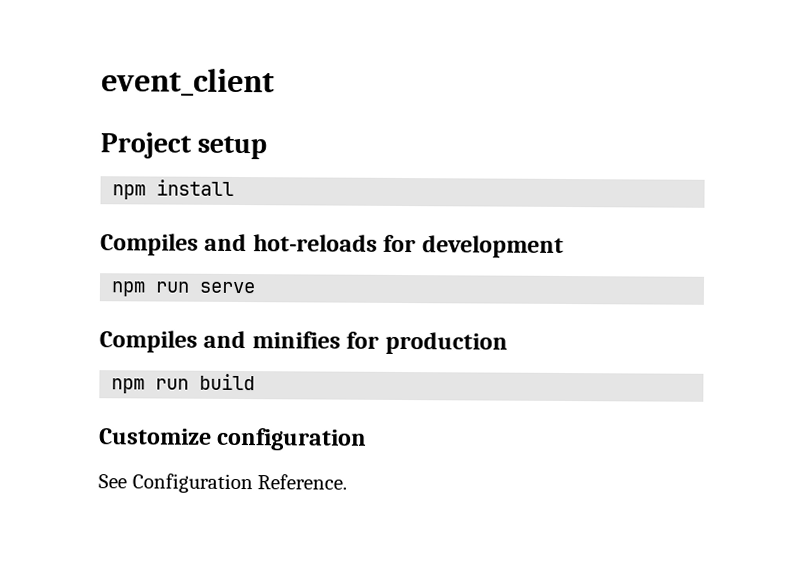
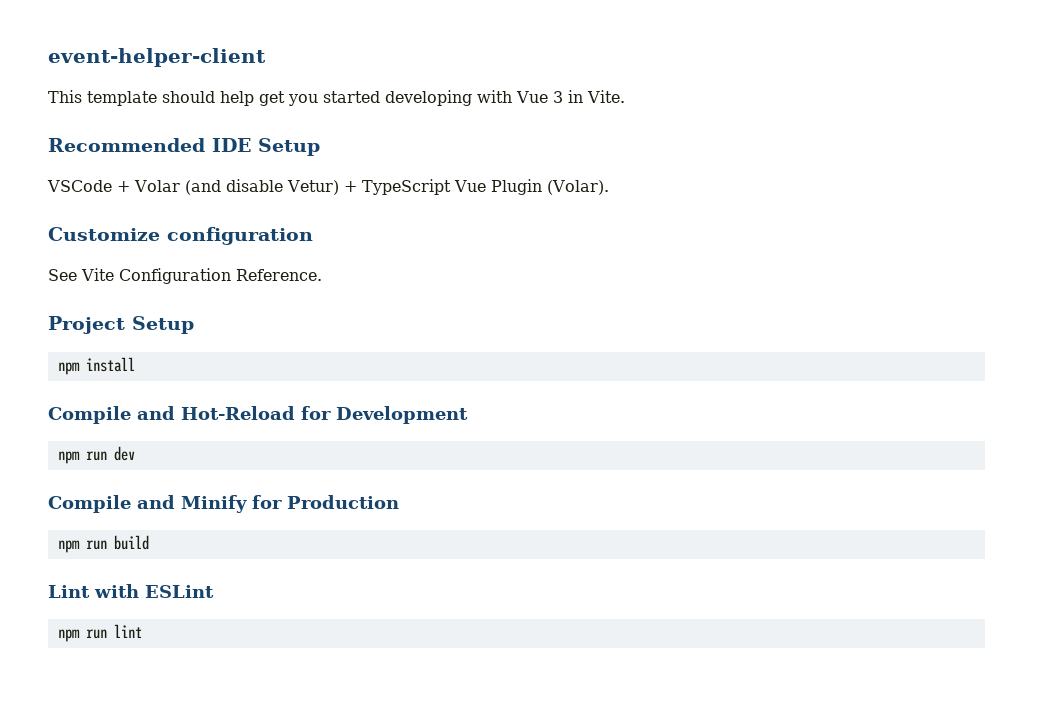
- event_client
+ event-helper-client
+ This template should help get you started developing with Vue 3 in Vite.
+ Recommended IDE Setup
+ VSCode + Volar (and disable Vetur) + TypeScript Vue Plugin (Volar).
+ Customize configuration
+ See Vite Configuration Reference.
- Project setup
+ Project Setup
- Compiles and hot-reloads for development
- npm run serve
- Compiles and minifies for production
+ Compile and Hot-Reload for Development
+ npm run dev
+ Compile and Minify for Production
  npm run build
- Customize configuration
- See Configuration Reference.
+ Lint with ESLint
+ npm run lint

